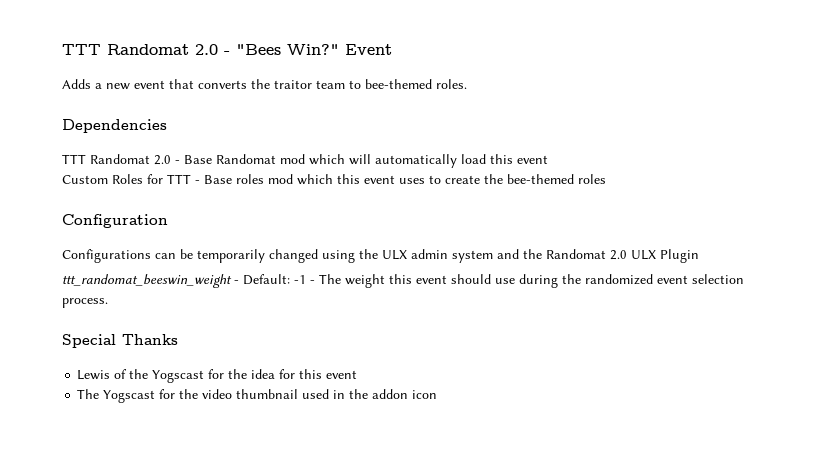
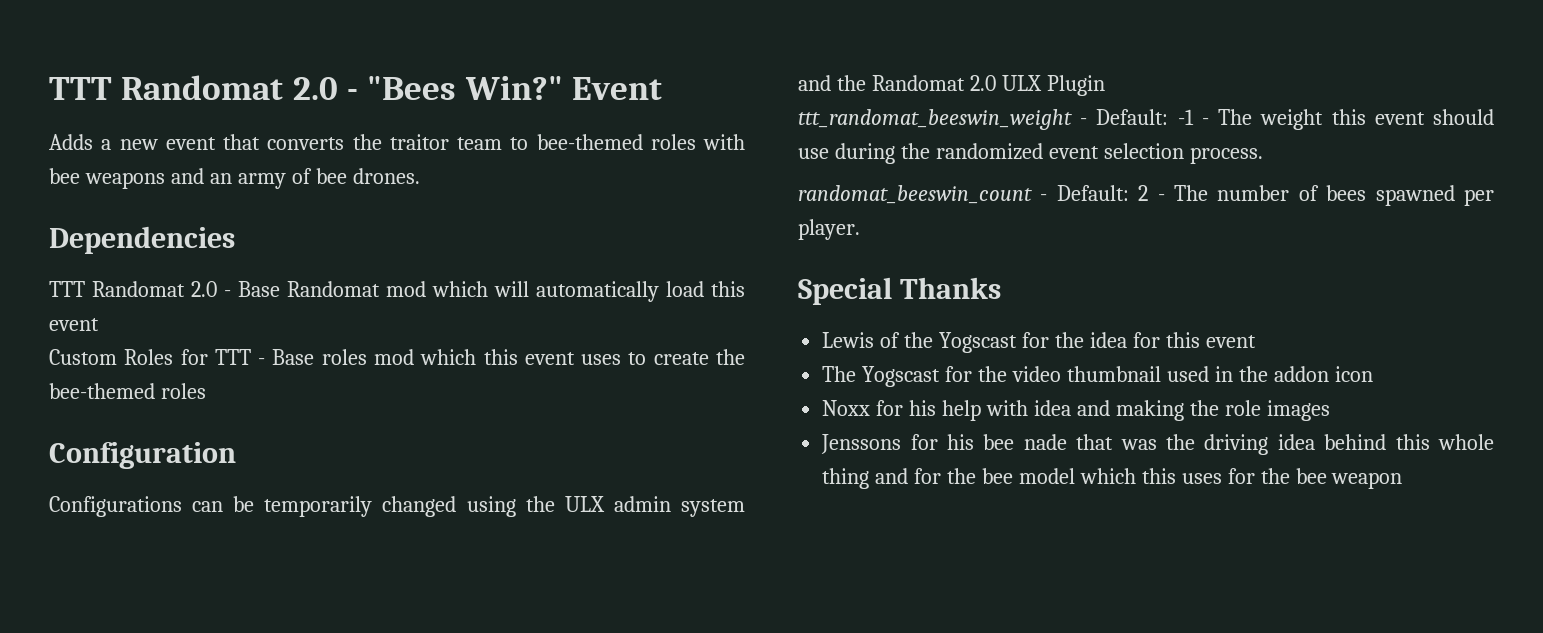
- Adds a new event that converts the traitor team to bee-themed roles.
+ Adds a new event that converts the traitor team to bee-themed roles with bee weapons and an army of bee drones.
+ randomat_beeswin_count - Default: 2 - The number of bees spawned per player.
+ Noxx for his help with idea and making the role images
+ Jenssons for his bee nade that was the driving idea behind this whole thing and for the bee model which this uses for the bee weapon

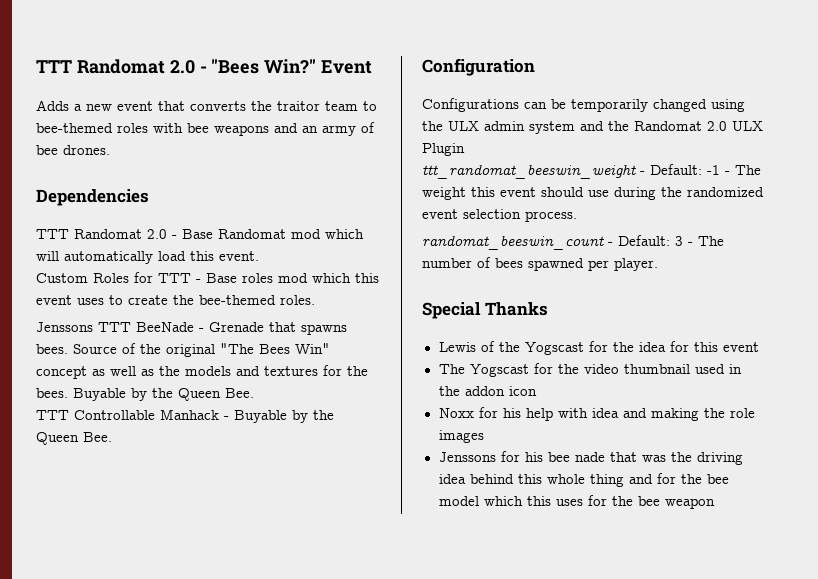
- TTT Randomat 2.0 - Base Randomat mod which will automatically load this event
+ TTT Randomat 2.0 - Base Randomat mod which will automatically load this event.
- Custom Roles for TTT - Base roles mod which this event uses to create the bee-themed roles
+ Custom Roles for TTT - Base roles mod which this event uses to create the bee-themed roles.
+ Jenssons TTT BeeNade - Grenade that spawns bees. Source of the original "The Bees Win" concept as well as the models and textures for the bees. Buyable by the Queen Bee.
+ TTT Controllable Manhack - Buyable by the Queen Bee.
- randomat_beeswin_count - Default: 2 - The number of bees spawned per player.
+ randomat_beeswin_count - Default: 3 - The number of bees spawned per player.

